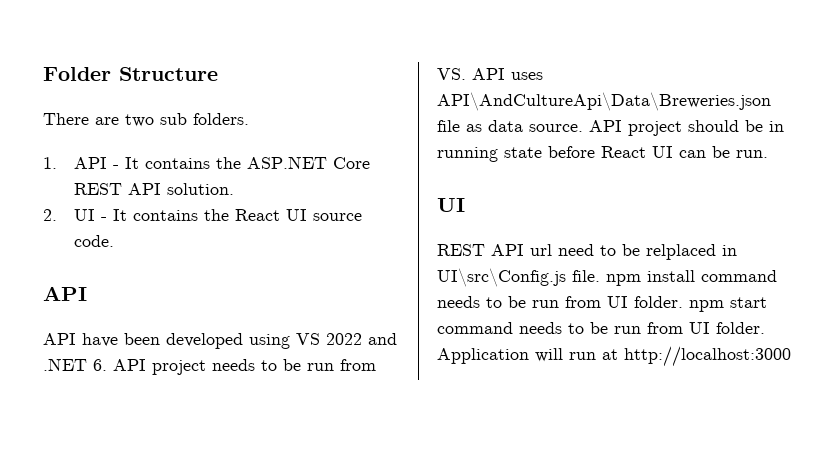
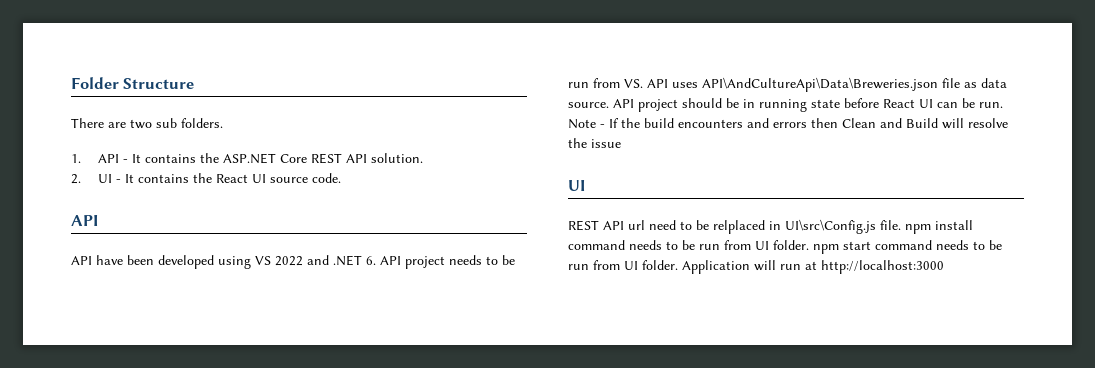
+ Note - If the build encounters and errors then Clean and Build will resolve the issue

